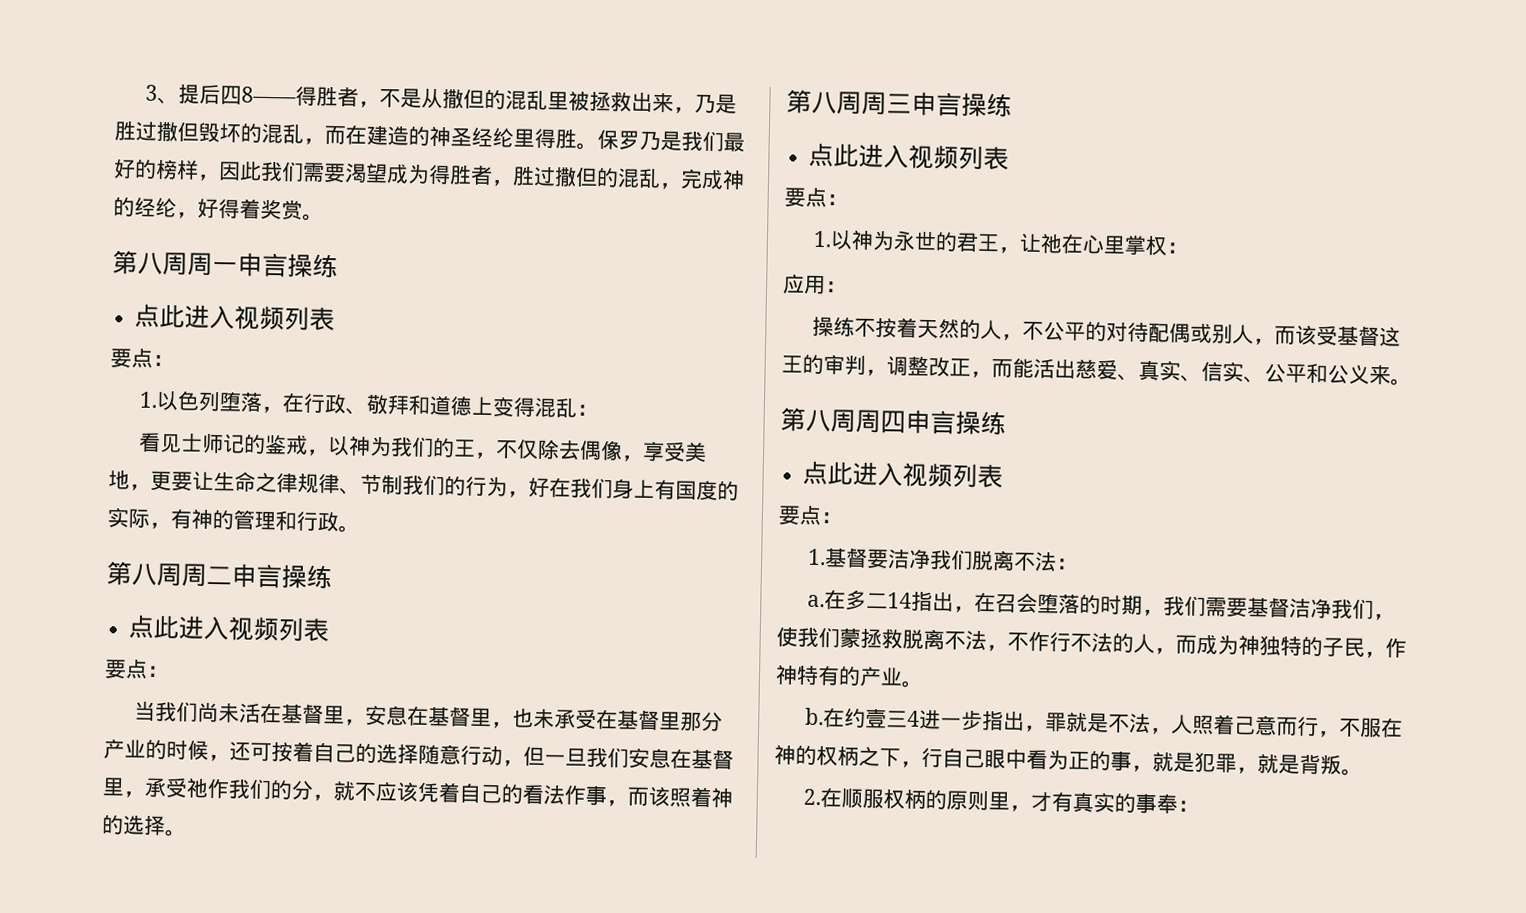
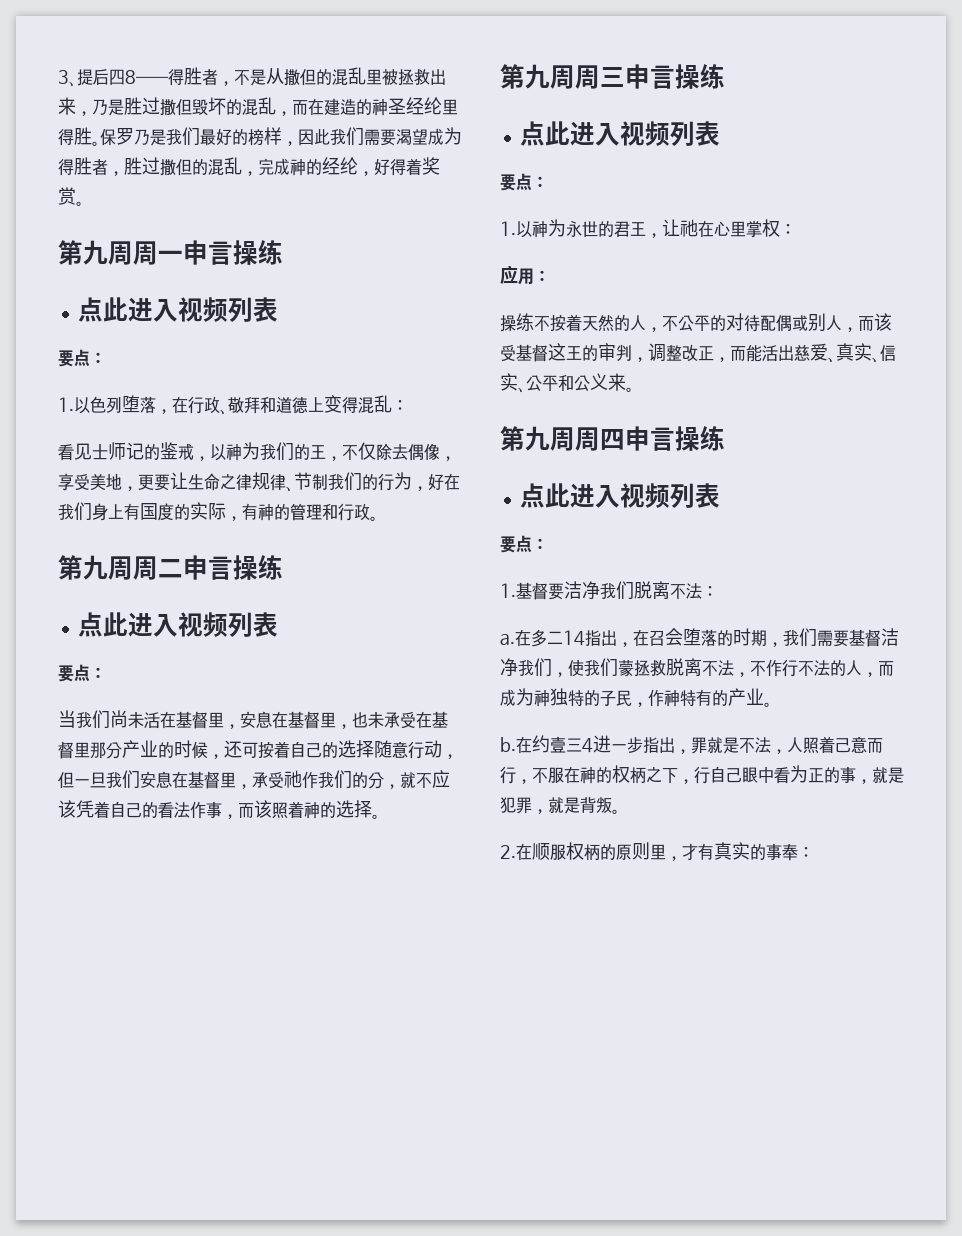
- 第八周周一申言操练
+ 第九周周一申言操练
- 第八周周二申言操练
+ 第九周周二申言操练
- 第八周周三申言操练
+ 第九周周三申言操练
- 第八周周四申言操练
+ 第九周周四申言操练

